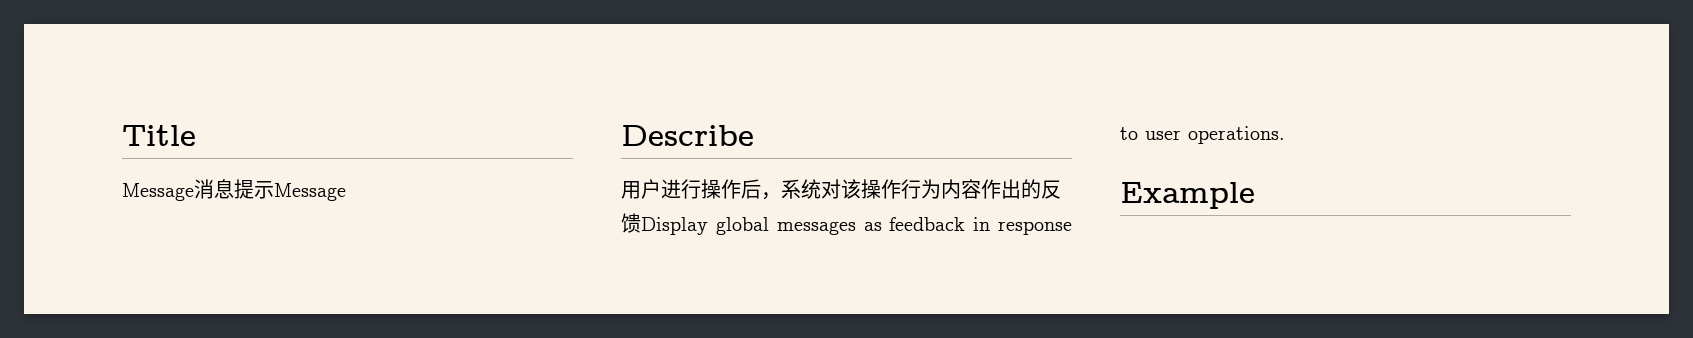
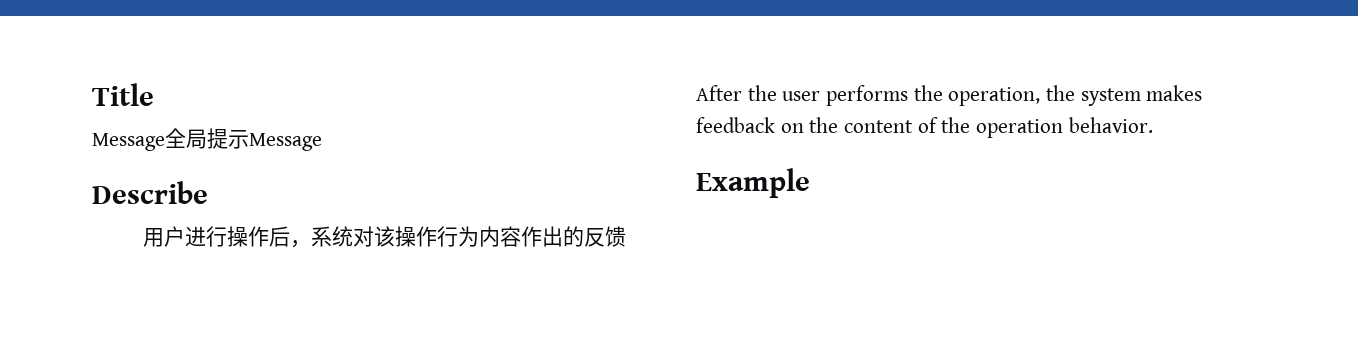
- Message消息提示Message
+ Message全局提示Message
- 用户进行操作后，系统对该操作行为内容作出的反馈Display global messages as feedback in response to user operations.
+ 用户进行操作后，系统对该操作行为内容作出的反馈After the user performs the operation, the system makes feedback on the content of the operation behavior.

